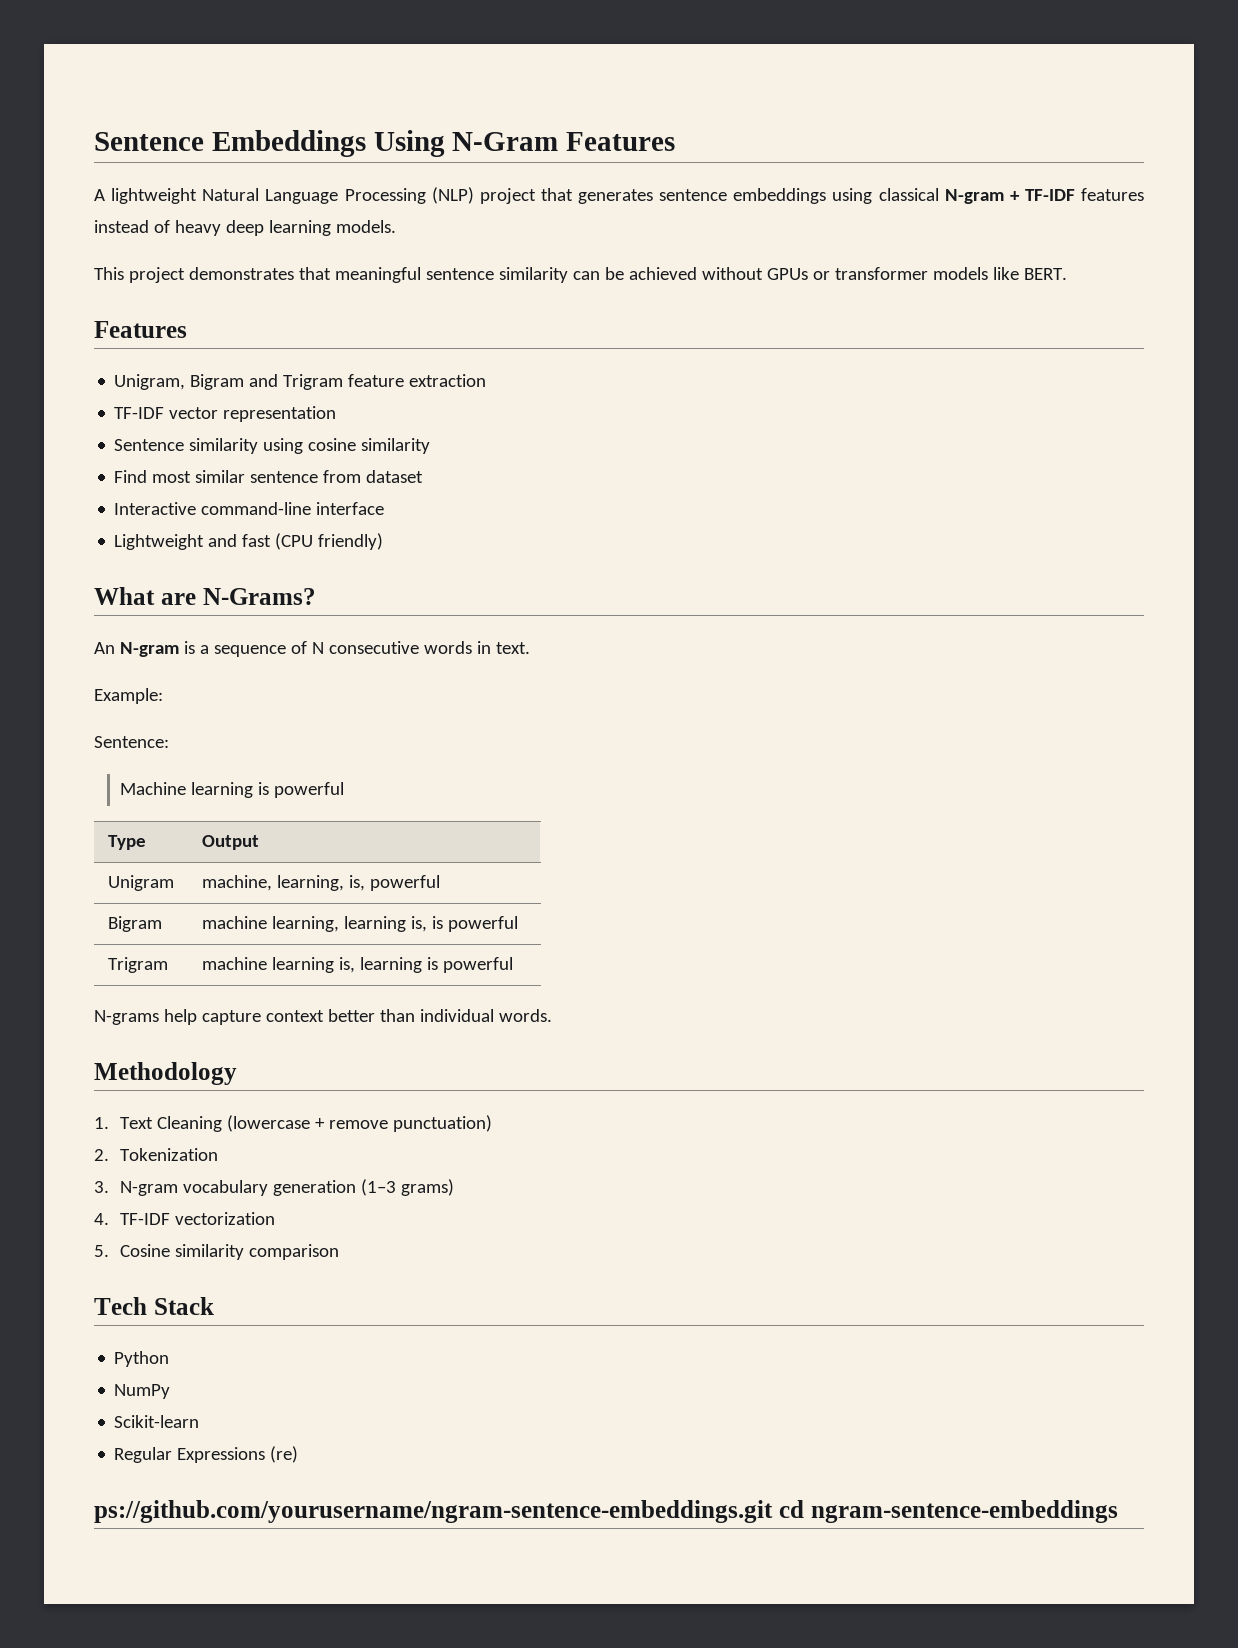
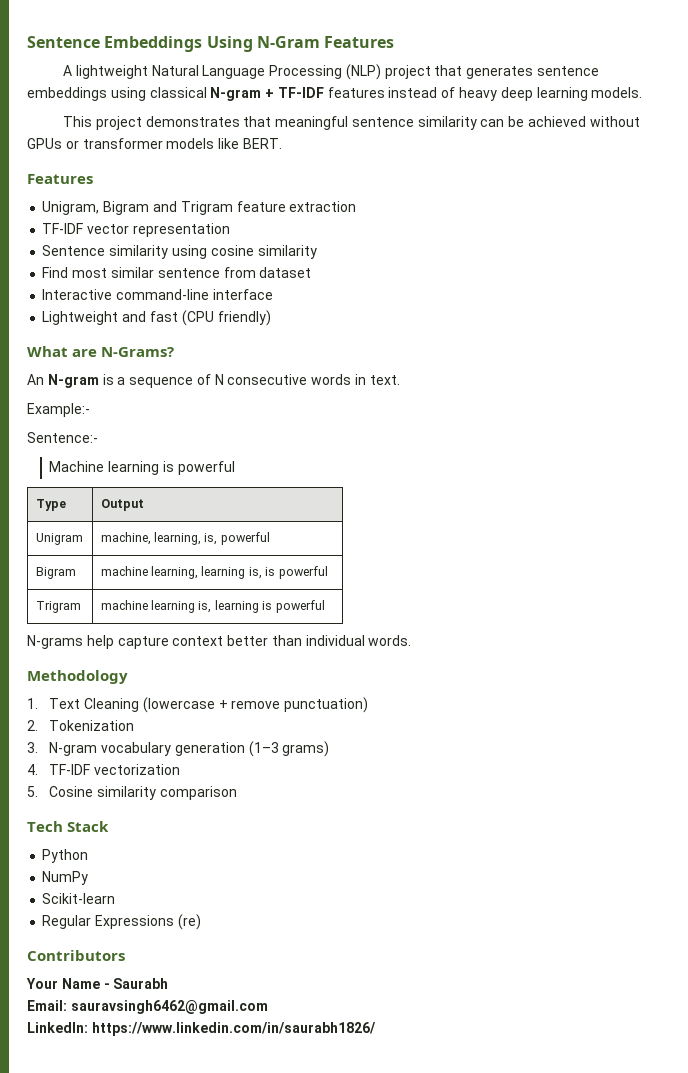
- Example:
- Sentence:
+ Example:-
+ Sentence:-
- ps://github.com/yourusername/ngram-sentence-embeddings.git cd ngram-sentence-embeddings
+ Contributors
+ Your Name - Saurabh
+ Email: sauravsingh6462@gmail.com
+ LinkedIn: https://www.linkedin.com/in/saurabh1826/

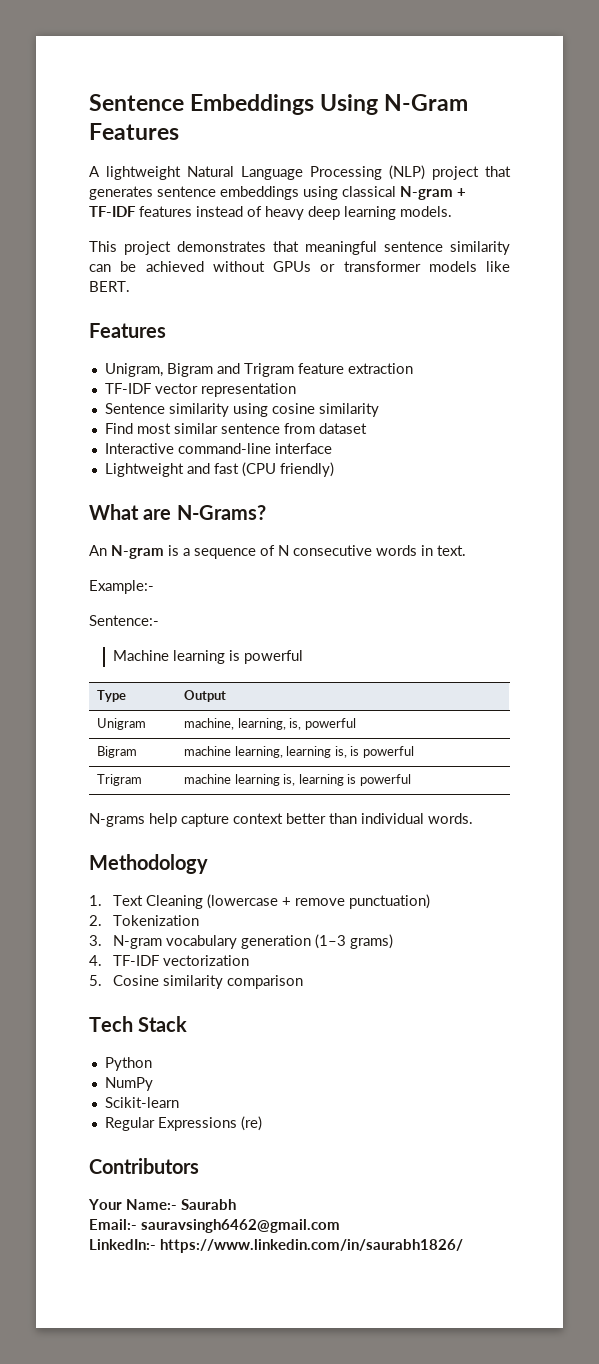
- Your Name - Saurabh
+ Your Name:- Saurabh
- Email: sauravsingh6462@gmail.com
+ Email:- sauravsingh6462@gmail.com
- LinkedIn: https://www.linkedin.com/in/saurabh1826/
+ LinkedIn:- https://www.linkedin.com/in/saurabh1826/

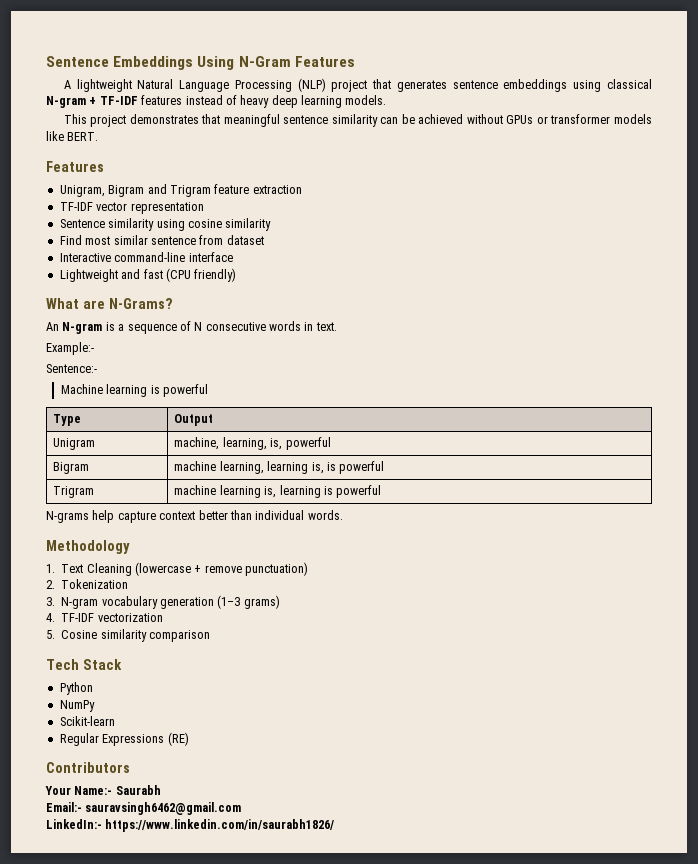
- Regular Expressions (re)
+ Regular Expressions (RE)

